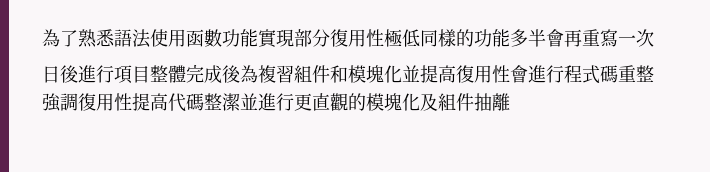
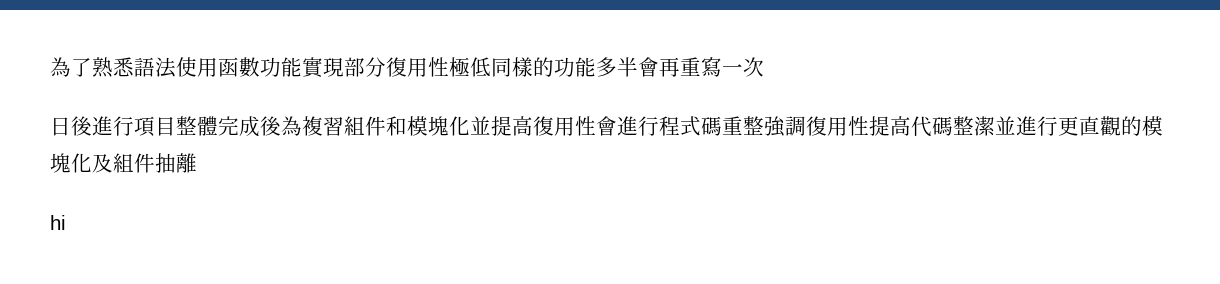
+ hi

